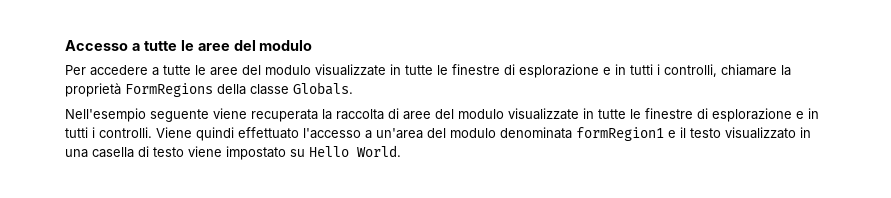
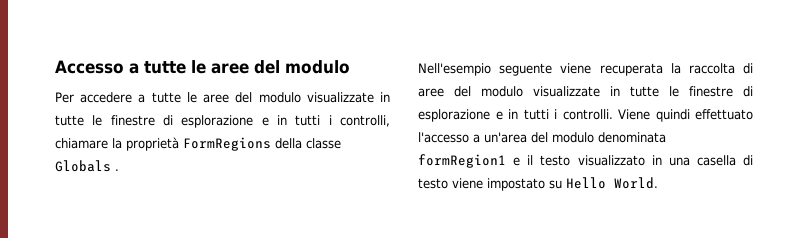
- Per accedere a tutte le aree del modulo visualizzate in tutte le finestre di esplorazione e in tutti i controlli, chiamare la proprietà FormRegions della classe Globals.
+ Per accedere a tutte le aree del modulo visualizzate in tutte le finestre di esplorazione e in tutti i controlli, chiamare la proprietà FormRegions della classe Globals .

